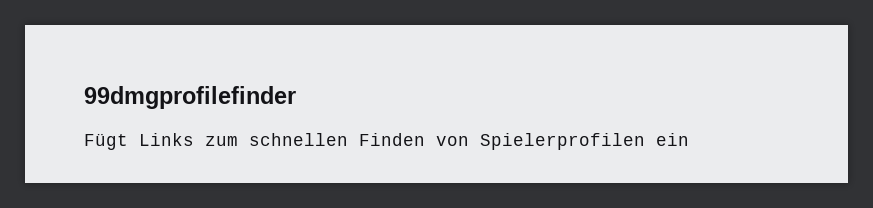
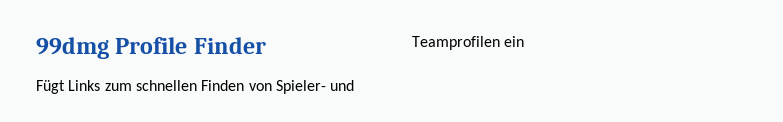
- 99dmgprofilefinder
+ 99dmg Profile Finder
- Fügt Links zum schnellen Finden von Spielerprofilen ein
+ Fügt Links zum schnellen Finden von Spieler- und Teamprofilen ein

